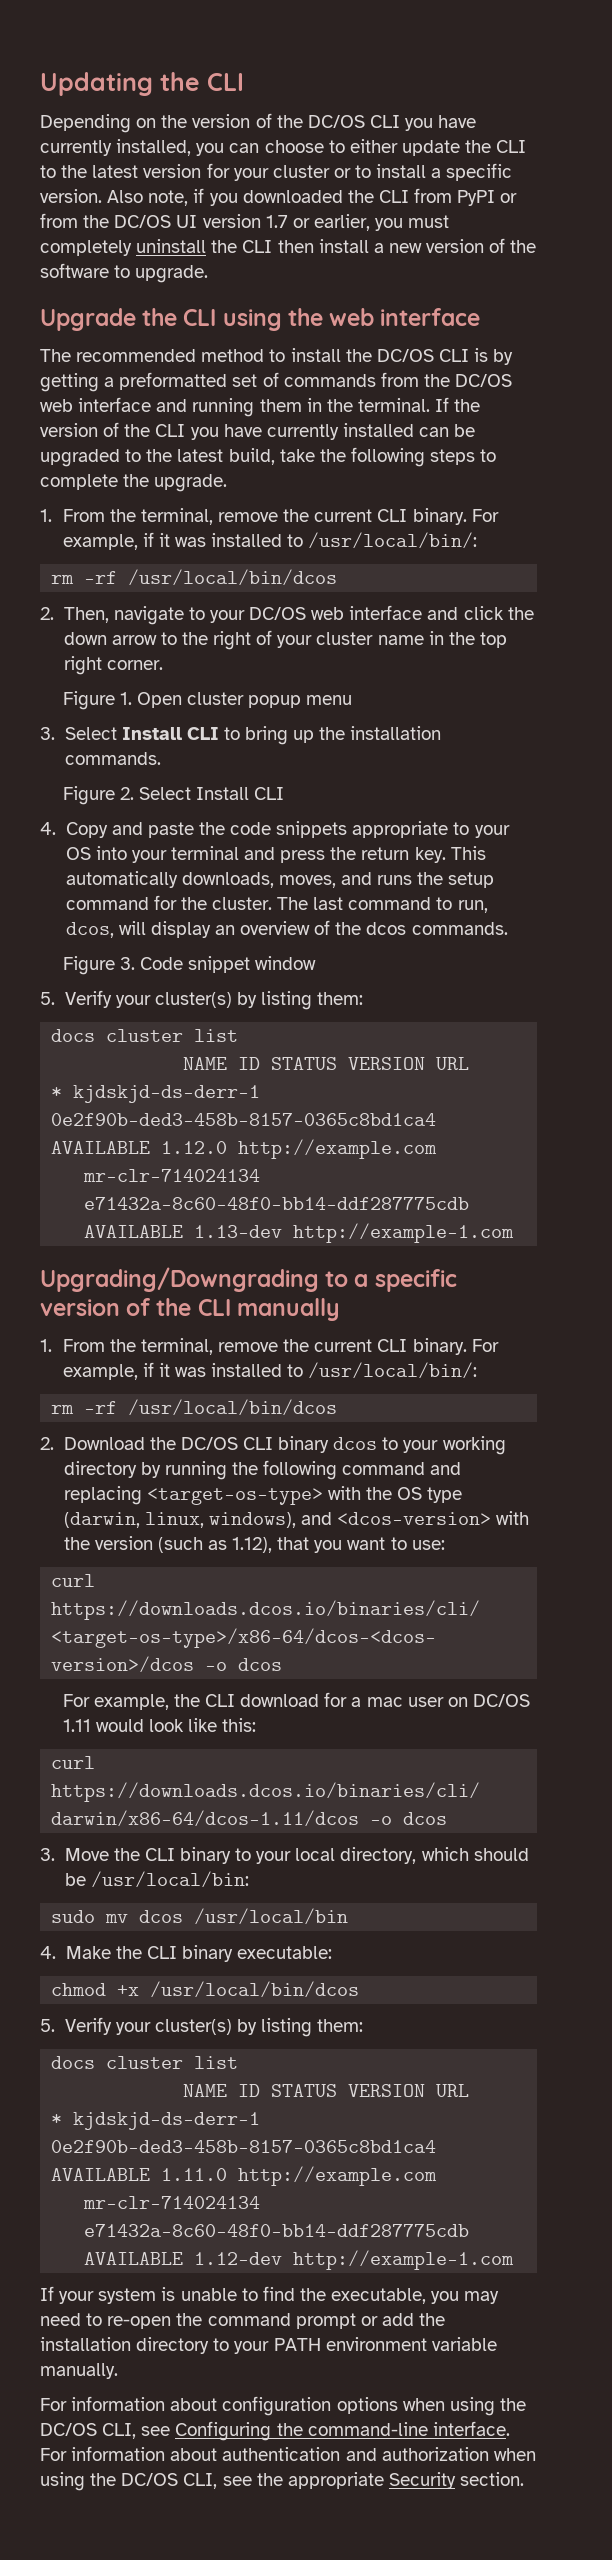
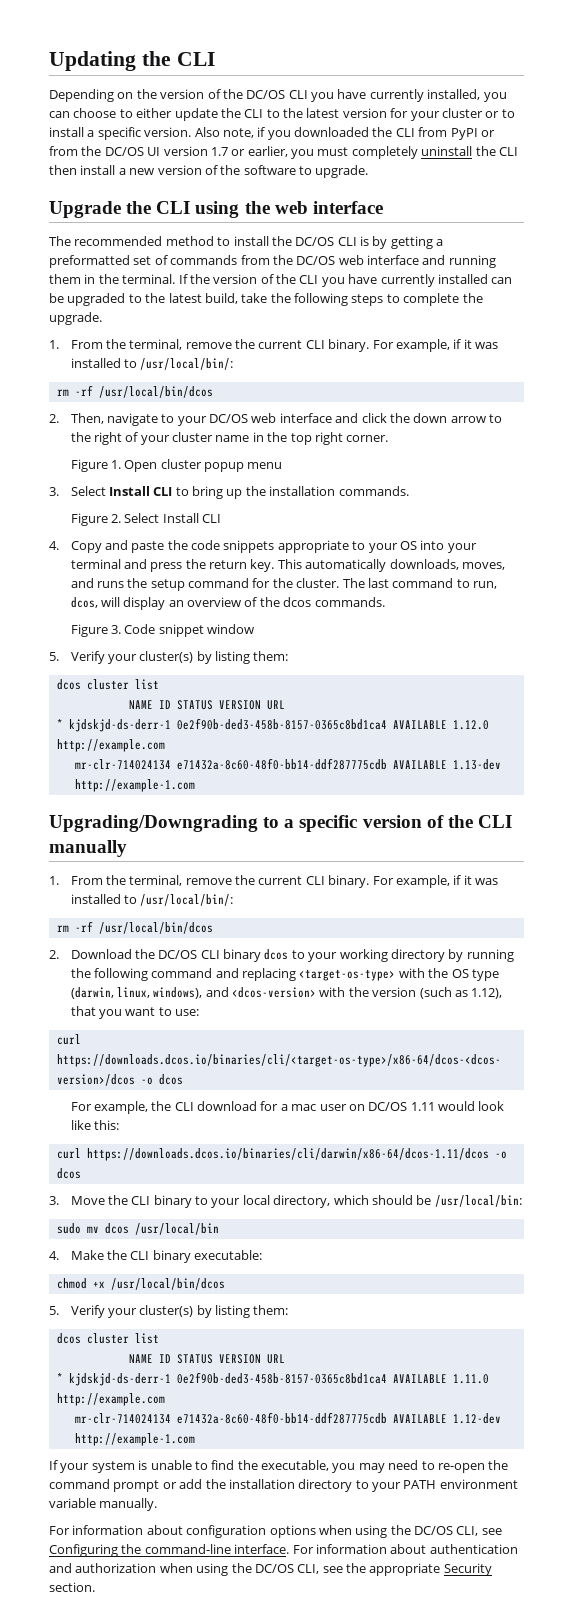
  Figure 3. Code snippet window
  5. Verify your cluster(s) by listing them:
- docs cluster list
+ dcos cluster list
  chmod +x /usr/local/bin/dcos
  5. Verify your cluster(s) by listing them:
- docs cluster list
+ dcos cluster list

